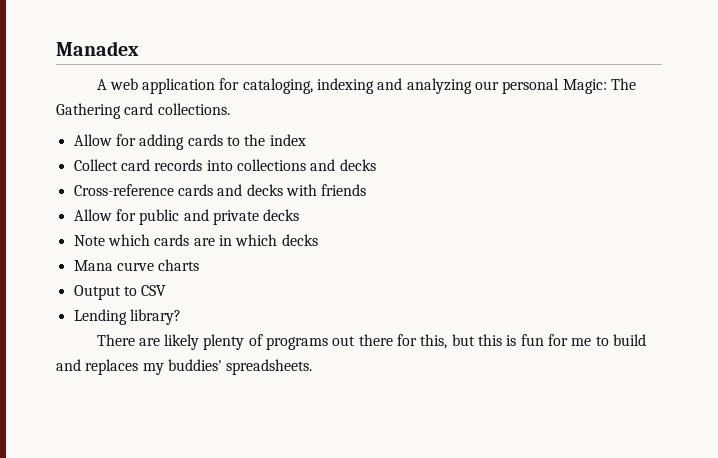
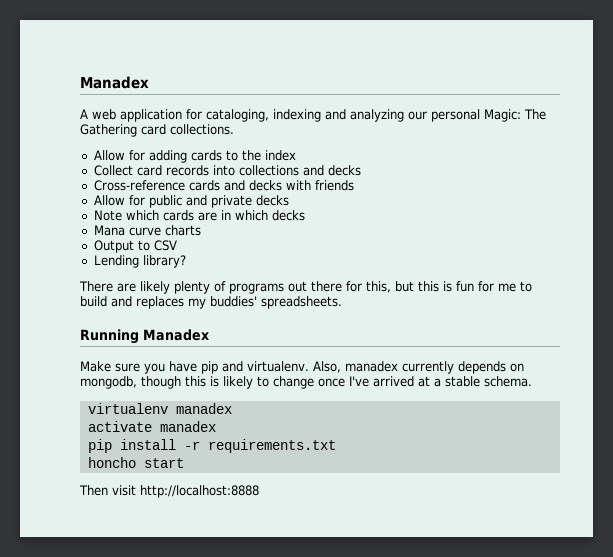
+ Running Manadex
+ Make sure you have pip and virtualenv. Also, manadex currently depends on mongodb, though this is likely to change once I've arrived at a stable schema.
+ virtualenv manadex
+ activate manadex
+ pip install -r requirements.txt
+ honcho start
+ Then visit http://localhost:8888

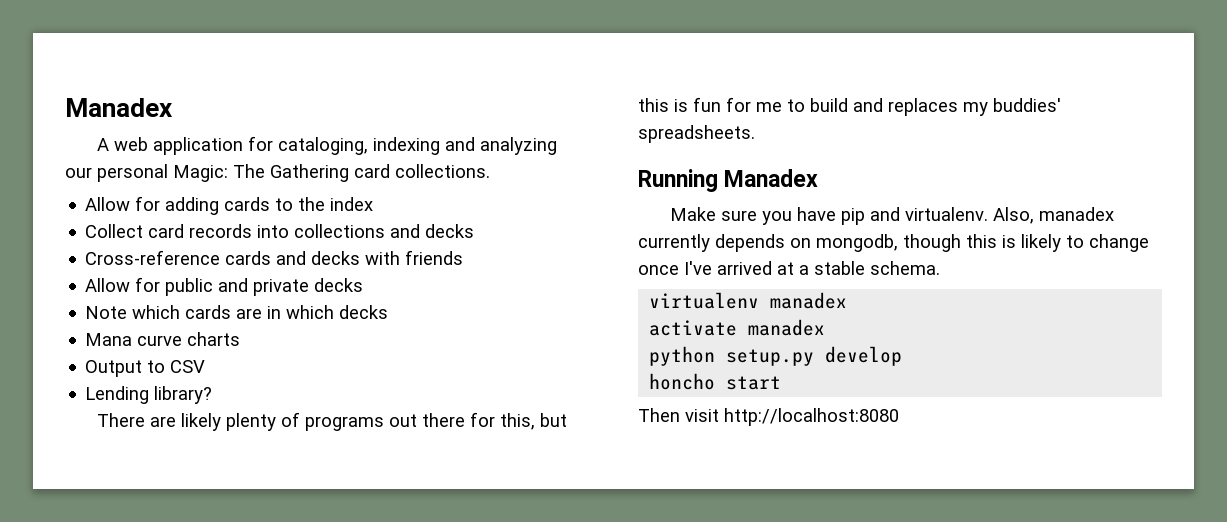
- pip install -r requirements.txt
+ python setup.py develop
- Then visit http://localhost:8888
+ Then visit http://localhost:8080

